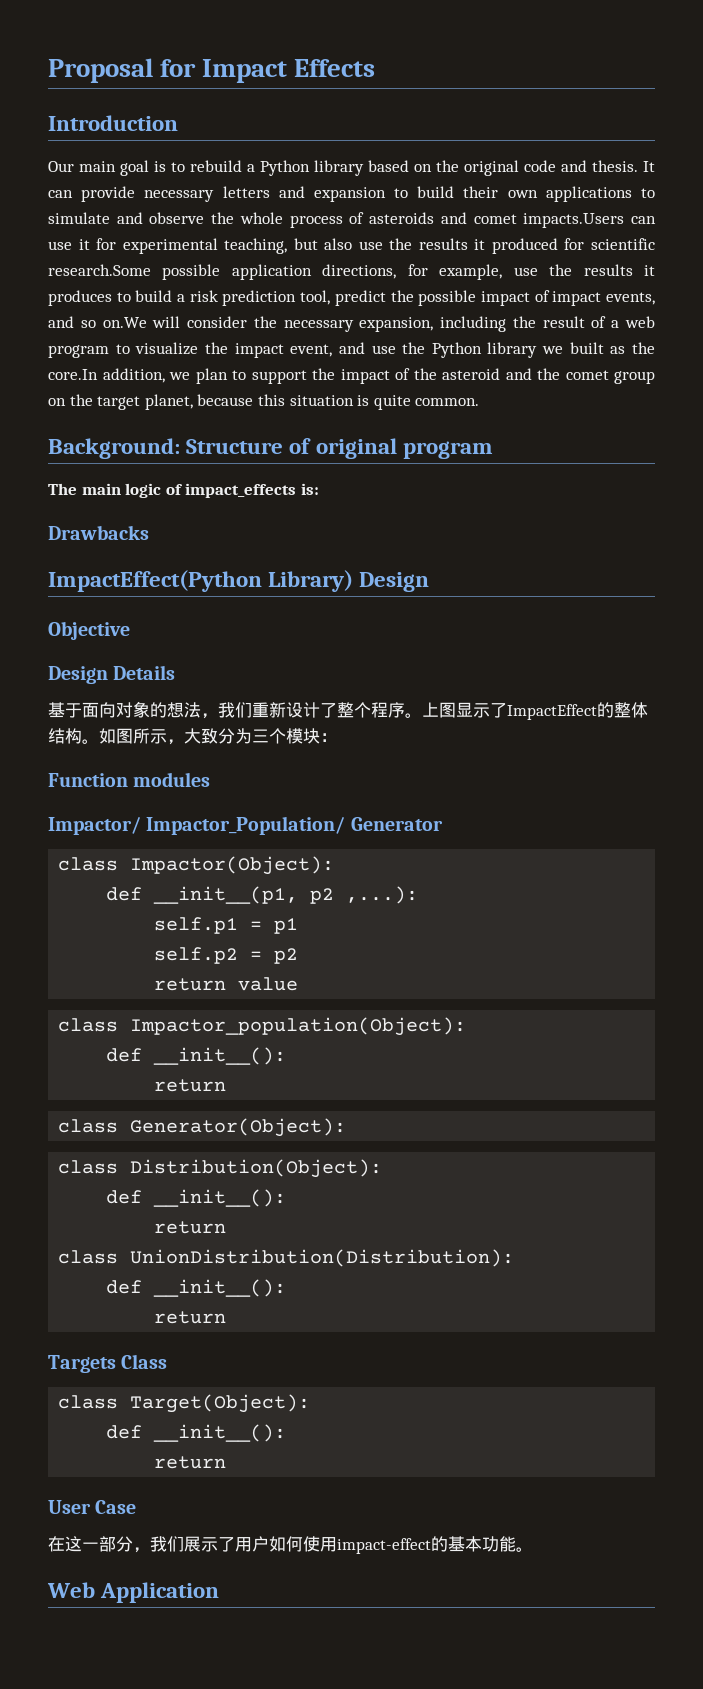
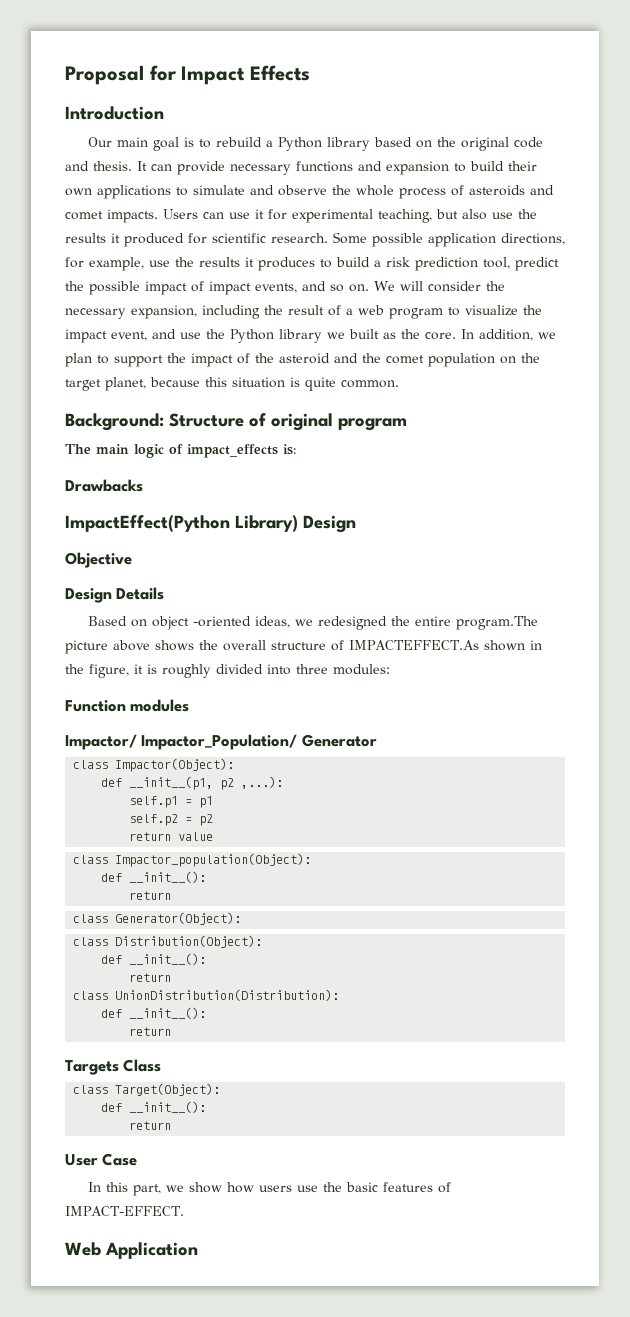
- It can provide necessary letters and expansion to build their own applications to simulate and observe the whole process of asteroids and comet impacts.Users can use it for experimental teaching, but also use the results it produced for scientific research.Some possible application directions, for example, use the results it produces to build a risk prediction tool, predict the possible impact of impact events, and so on.We will consider the necessary expansion, including the result of a web program to visualize the impact event, and use the Python library we built as the core.In addition, we plan to support the impact of the asteroid and the comet group on the target planet, because this situation is quite common.
+ It can provide necessary functions and expansion to build their own applications to simulate and observe the whole process of asteroids and comet impacts. Users can use it for experimental teaching, but also use the results it produced for scientific research. Some possible application directions, for example, use the results it produces to build a risk prediction tool, predict the possible impact of impact events, and so on. We will consider the necessary expansion, including the result of a web program to visualize the impact event, and use the Python library we built as the core. In addition, we plan to support the impact of the asteroid and the comet population on the target planet, because this situation is quite common.
- 基于面向对象的想法，我们重新设计了整个程序。上图显示了ImpactEffect的整体结构。如图所示，大致分为三个模块：
+ Based on object -oriented ideas, we redesigned the entire program.The picture above shows the overall structure of IMPACTEFFECT.As shown in the figure, it is roughly divided into three modules:
- 在这一部分，我们展示了用户如何使用impact-effect的基本功能。
+ In this part, we show how users use the basic features of IMPACT-EFFECT.

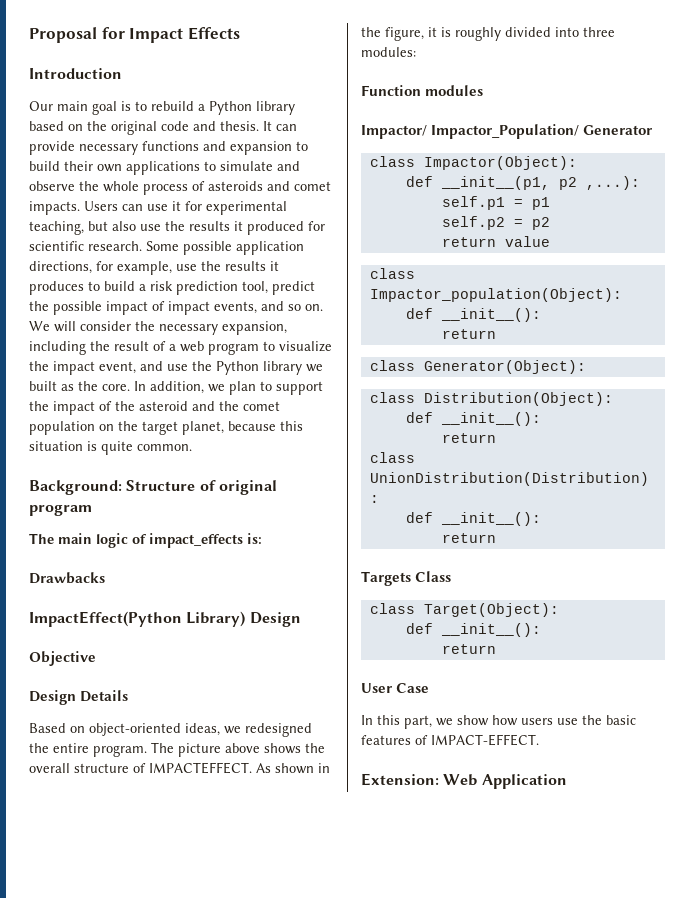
- Based on object -oriented ideas, we redesigned the entire program.The picture above shows the overall structure of IMPACTEFFECT.As shown in the figure, it is roughly divided into three modules:
+ Based on object-oriented ideas, we redesigned the entire program. The picture above shows the overall structure of IMPACTEFFECT. As shown in the figure, it is roughly divided into three modules:
- Web Application
+ Extension: Web Application

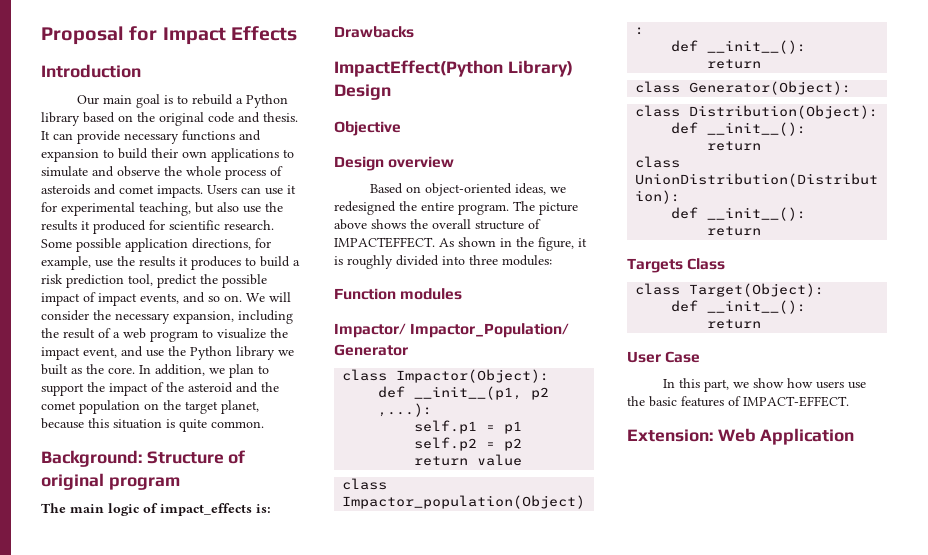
- Design Details
+ Design overview

